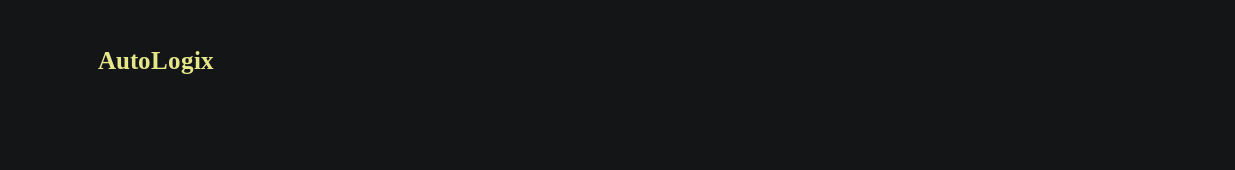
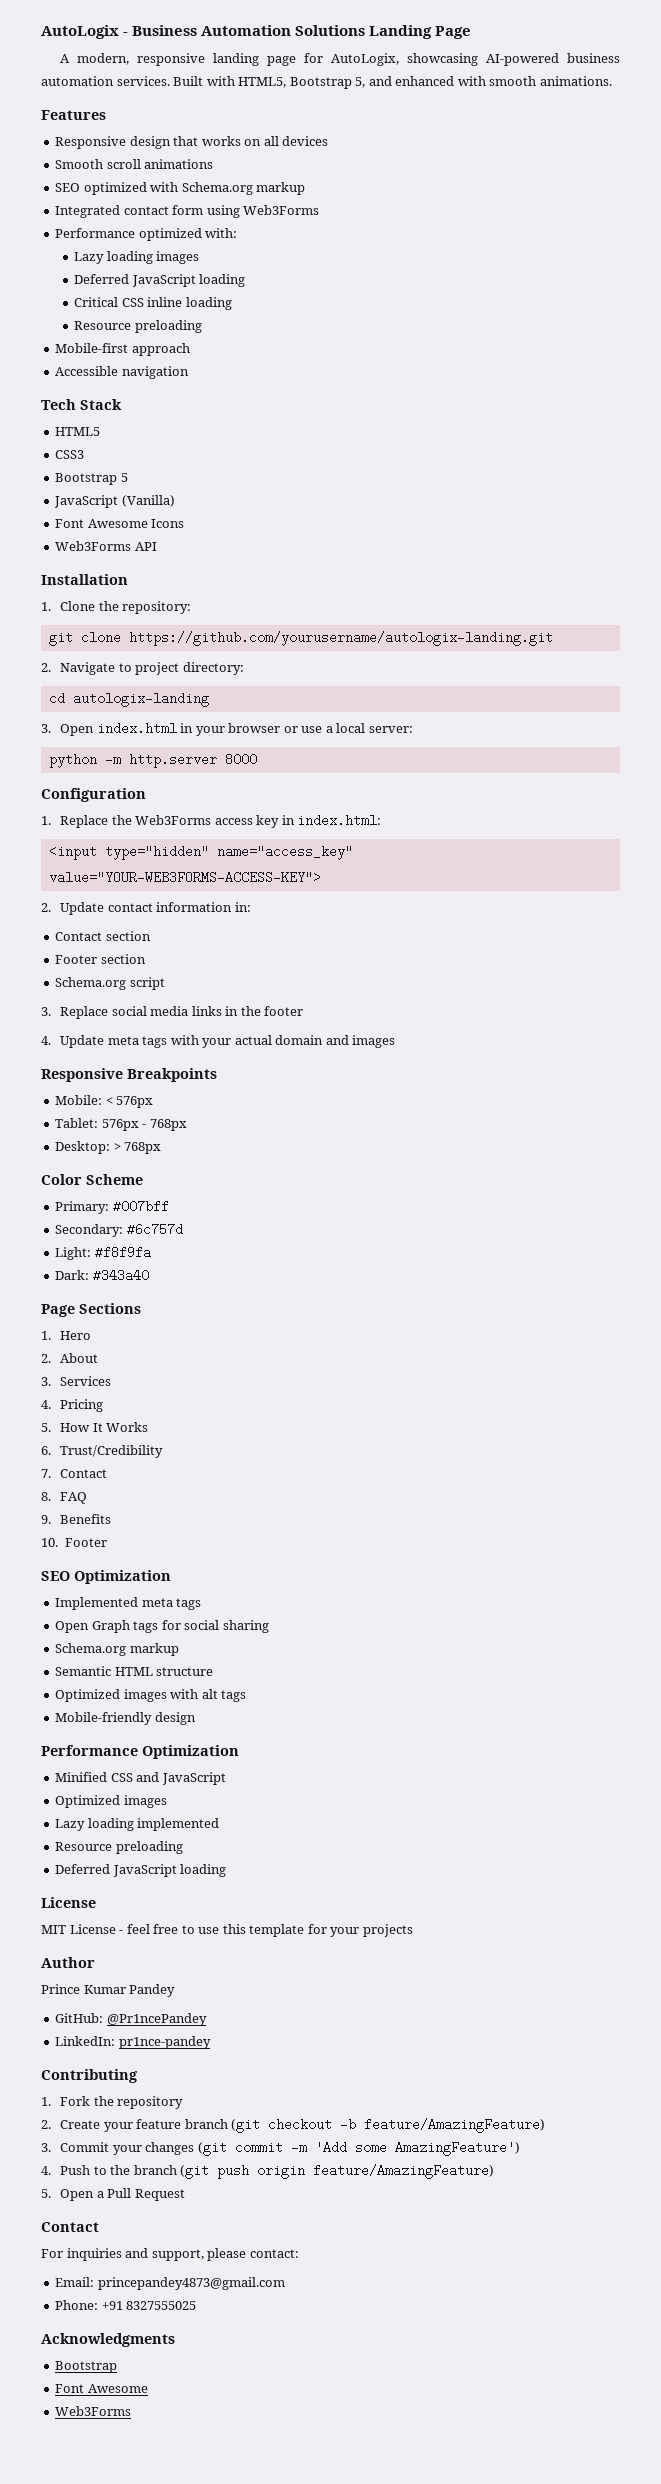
- AutoLogix
+ AutoLogix - Business Automation Solutions Landing Page
+ A modern, responsive landing page for AutoLogix, showcasing AI-powered business automation services. Built with HTML5, Bootstrap 5, and enhanced with smooth animations.
+ Features
+ Responsive design that works on all devices
+ Smooth scroll animations
+ SEO optimized with Schema.org markup
+ Integrated contact form using Web3Forms
+ Performance optimized with:
+ Lazy loading images
+ Deferred JavaScript loading
+ Critical CSS inline loading
+ Resource preloading
+ Mobile-first approach
+ Accessible navigation
+ Tech Stack
+ HTML5
+ CSS3
+ Bootstrap 5
+ JavaScript (Vanilla)
+ Font Awesome Icons
+ Web3Forms API
+ Installation
+ 1. Clone the repository:
+ git clone https://github.com/yourusername/autologix-landing.git
+ 2. Navigate to project directory:
+ cd autologix-landing
+ 3. Open index.html in your browser or use a local server:
+ python -m http.server 8000
+ Configuration
+ 1. Replace the Web3Forms access key in index.html:
+ <input type="hidden" name="access_key" value="YOUR-WEB3FORMS-ACCESS-KEY">
+ 2. Update contact information in:
+ Contact section
+ Footer section
+ Schema.org script
+ 3. Replace social media links in the footer
+ 4. Update meta tags with your actual domain and images
+ Responsive Breakpoints
+ Mobile: < 576px
+ Tablet: 576px - 768px
+ Desktop: > 768px
+ Color Scheme
+ Primary: #007bff
+ Secondary: #6c757d
+ Light: #f8f9fa
+ Dark: #343a40
+ Page Sections
+ 1. Hero
+ 2. About
+ 3. Services
+ 4. Pricing
+ 5. How It Works
+ 6. Trust/Credibility
+ 7. Contact
+ 8. FAQ
+ 9. Benefits
+ 10. Footer
+ SEO Optimization
+ Implemented meta tags
+ Open Graph tags for social sharing
+ Schema.org markup
+ Semantic HTML structure
+ Optimized images with alt tags
+ Mobile-friendly design
+ Performance Optimization
+ Minified CSS and JavaScript
+ Optimized images
+ Lazy loading implemented
+ Resource preloading
+ Deferred JavaScript loading
+ License
+ MIT License - feel free to use this template for your projects
+ Author
+ Prince Kumar Pandey
+ GitHub: @Pr1ncePandey
+ LinkedIn: pr1nce-pandey
+ Contributing
+ 1. Fork the repository
+ 2. Create your feature branch (git checkout -b feature/AmazingFeature)
+ 3. Commit your changes (git commit -m 'Add some AmazingFeature')
+ 4. Push to the branch (git push origin feature/AmazingFeature)
+ 5. Open a Pull Request
+ Contact
+ For inquiries and support, please contact:
+ Email: princepandey4873@gmail.com
+ Phone: +91 8327555025
+ Acknowledgments
+ Bootstrap
+ Font Awesome
+ Web3Forms

